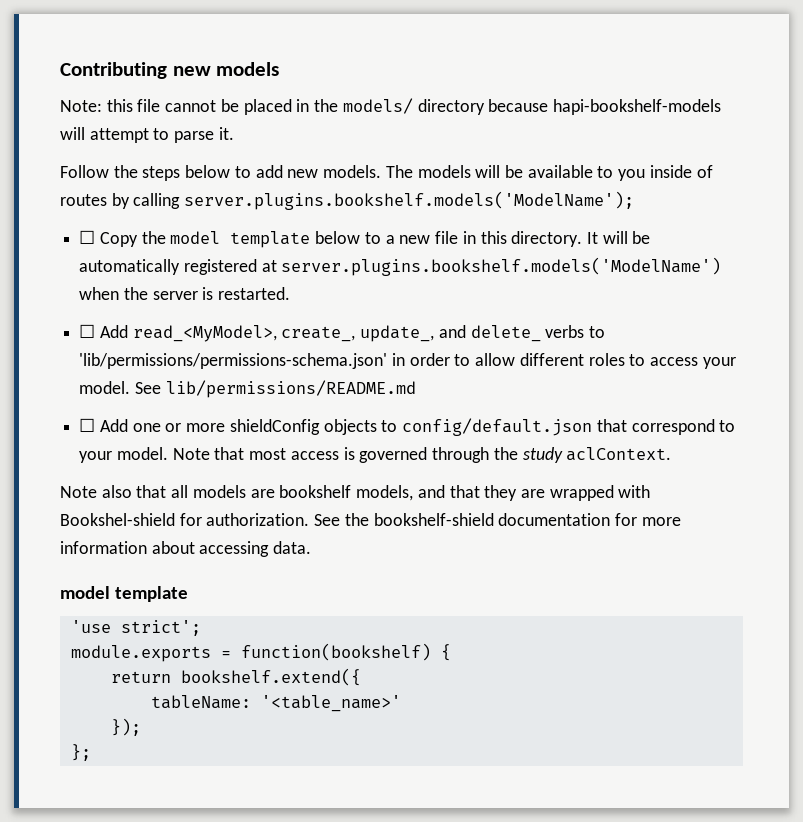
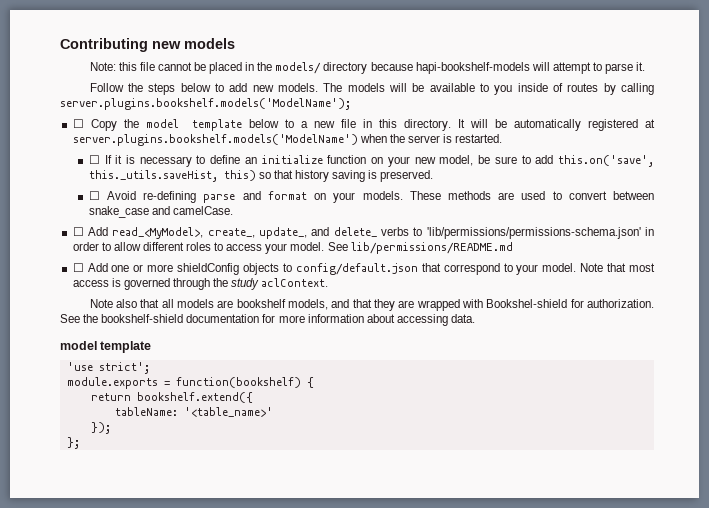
+ ☐ If it is necessary to define an initialize function on your new model, be sure to add this.on('save', this._utils.saveHist, this) so that history saving is preserved.
+ ☐ Avoid re-defining parse and format on your models. These methods are used to convert between snake_case and camelCase.

